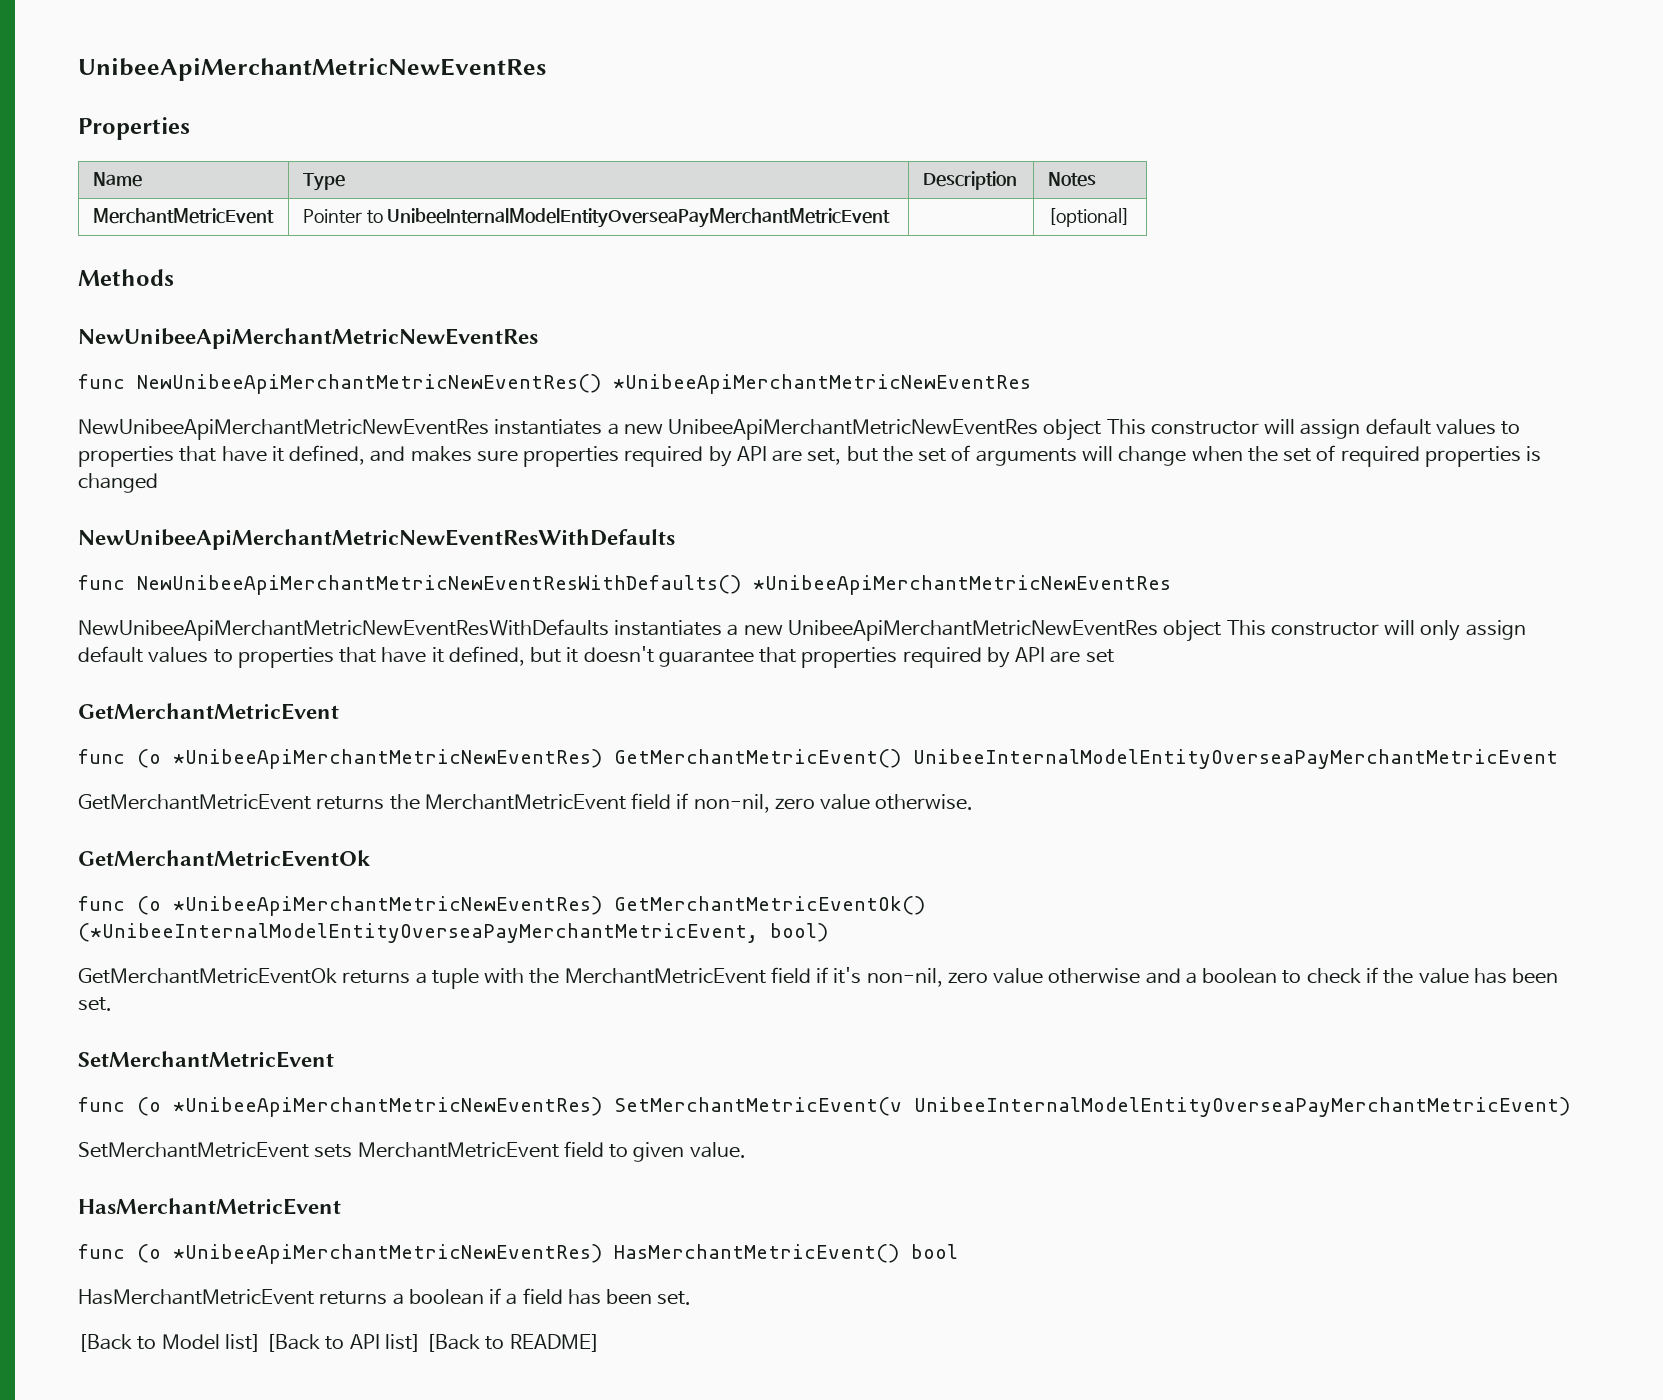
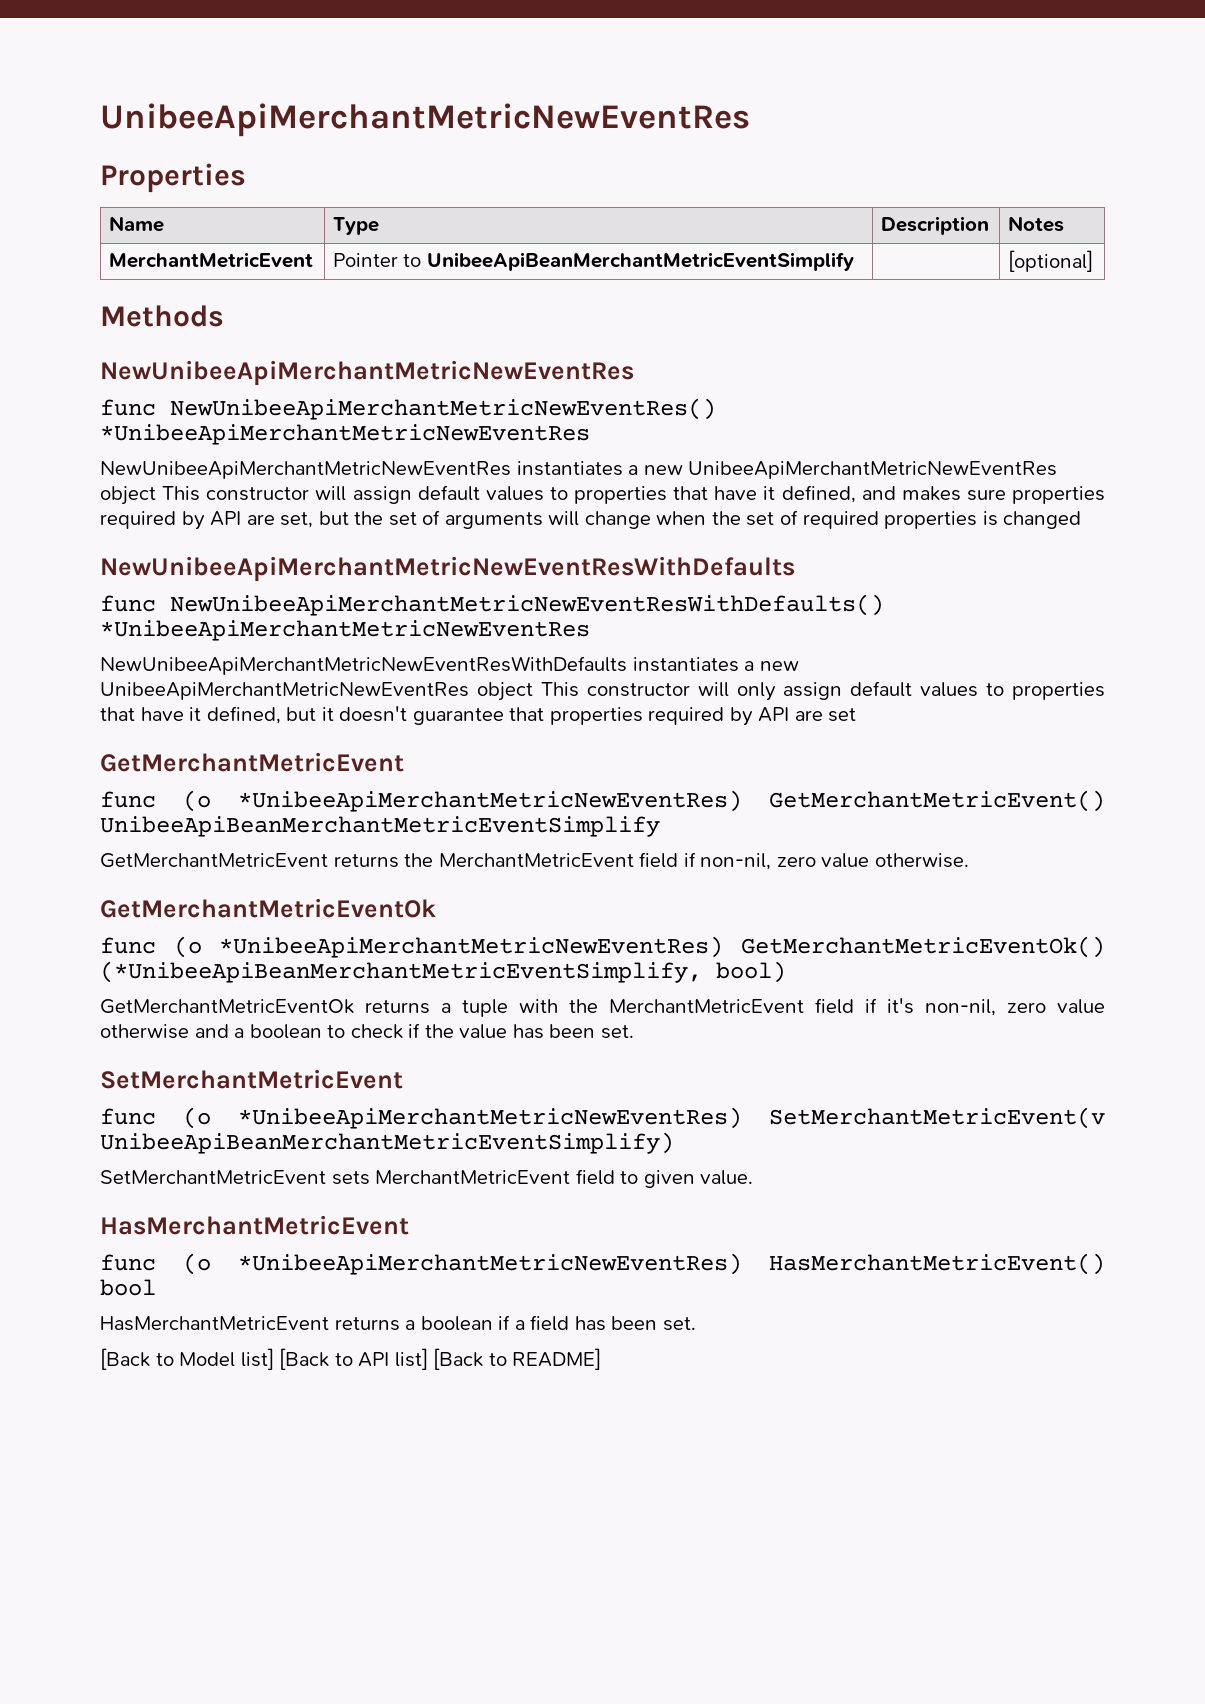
- MerchantMetricEvent | Pointer to UnibeeInternalModelEntityOverseaPayMerchantMetricEvent | | [optional]
+ MerchantMetricEvent | Pointer to UnibeeApiBeanMerchantMetricEventSimplify | | [optional]
- func (o *UnibeeApiMerchantMetricNewEventRes) GetMerchantMetricEvent() UnibeeInternalModelEntityOverseaPayMerchantMetricEvent
+ func (o *UnibeeApiMerchantMetricNewEventRes) GetMerchantMetricEvent() UnibeeApiBeanMerchantMetricEventSimplify
- func (o *UnibeeApiMerchantMetricNewEventRes) GetMerchantMetricEventOk() (*UnibeeInternalModelEntityOverseaPayMerchantMetricEvent, bool)
+ func (o *UnibeeApiMerchantMetricNewEventRes) GetMerchantMetricEventOk() (*UnibeeApiBeanMerchantMetricEventSimplify, bool)
- func (o *UnibeeApiMerchantMetricNewEventRes) SetMerchantMetricEvent(v UnibeeInternalModelEntityOverseaPayMerchantMetricEvent)
+ func (o *UnibeeApiMerchantMetricNewEventRes) SetMerchantMetricEvent(v UnibeeApiBeanMerchantMetricEventSimplify)

